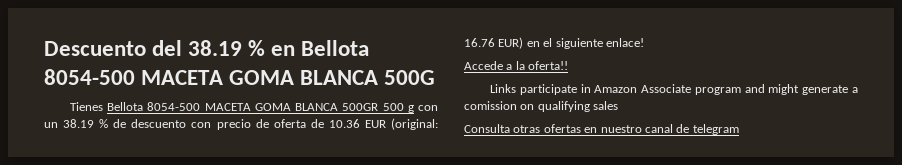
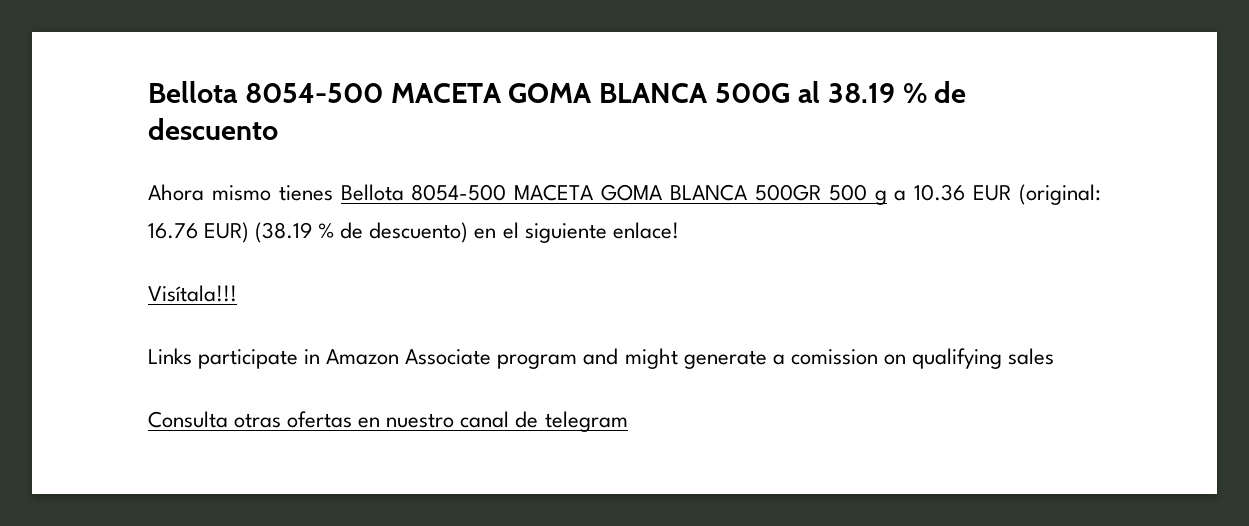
- Descuento del 38.19 % en Bellota 8054-500 MACETA GOMA BLANCA 500G
- Tienes Bellota 8054-500 MACETA GOMA BLANCA 500GR 500 g con un 38.19 % de descuento con precio de oferta de 10.36 EUR (original: 16.76 EUR) en el siguiente enlace!
+ Bellota 8054-500 MACETA GOMA BLANCA 500G al 38.19 % de descuento
+ Ahora mismo tienes Bellota 8054-500 MACETA GOMA BLANCA 500GR 500 g a 10.36 EUR (original: 16.76 EUR) (38.19 % de descuento) en el siguiente enlace!
- Accede a la oferta!!
+ Visítala!!!

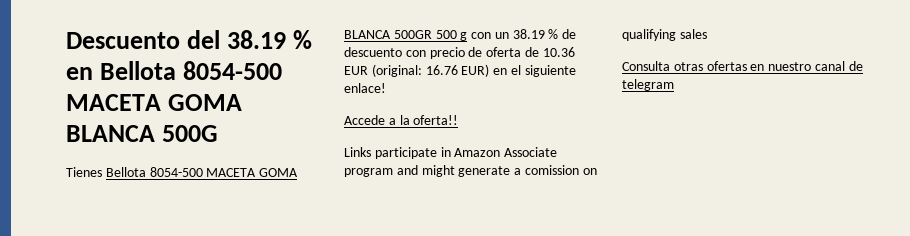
- Bellota 8054-500 MACETA GOMA BLANCA 500G al 38.19 % de descuento
- Ahora mismo tienes Bellota 8054-500 MACETA GOMA BLANCA 500GR 500 g a 10.36 EUR (original: 16.76 EUR) (38.19 % de descuento) en el siguiente enlace!
+ Descuento del 38.19 % en Bellota 8054-500 MACETA GOMA BLANCA 500G
+ Tienes Bellota 8054-500 MACETA GOMA BLANCA 500GR 500 g con un 38.19 % de descuento con precio de oferta de 10.36 EUR (original: 16.76 EUR) en el siguiente enlace!
- Visítala!!!
+ Accede a la oferta!!

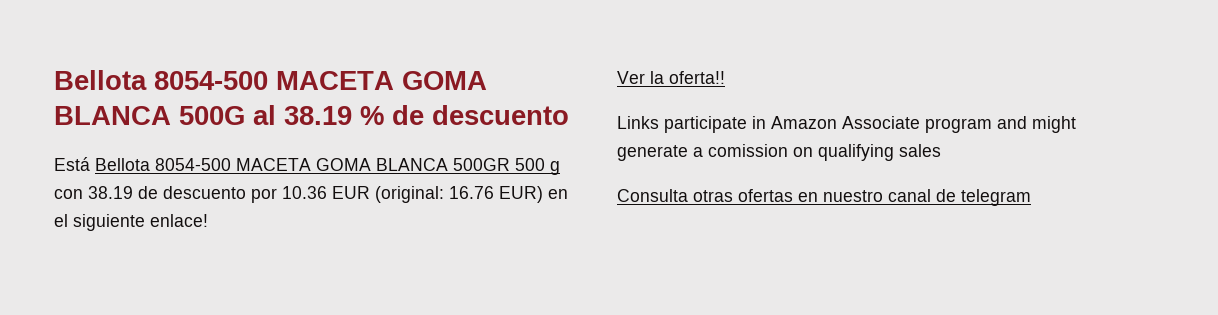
- Descuento del 38.19 % en Bellota 8054-500 MACETA GOMA BLANCA 500G
- Tienes Bellota 8054-500 MACETA GOMA BLANCA 500GR 500 g con un 38.19 % de descuento con precio de oferta de 10.36 EUR (original: 16.76 EUR) en el siguiente enlace!
+ Bellota 8054-500 MACETA GOMA BLANCA 500G al 38.19 % de descuento
+ Está Bellota 8054-500 MACETA GOMA BLANCA 500GR 500 g con 38.19 de descuento por 10.36 EUR (original: 16.76 EUR) en el siguiente enlace!
- Accede a la oferta!!
+ Ver la oferta!!

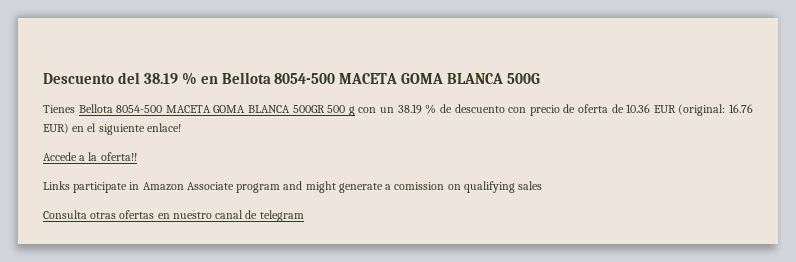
- Bellota 8054-500 MACETA GOMA BLANCA 500G al 38.19 % de descuento
- Está Bellota 8054-500 MACETA GOMA BLANCA 500GR 500 g con 38.19 de descuento por 10.36 EUR (original: 16.76 EUR) en el siguiente enlace!
+ Descuento del 38.19 % en Bellota 8054-500 MACETA GOMA BLANCA 500G
+ Tienes Bellota 8054-500 MACETA GOMA BLANCA 500GR 500 g con un 38.19 % de descuento con precio de oferta de 10.36 EUR (original: 16.76 EUR) en el siguiente enlace!
- Ver la oferta!!
+ Accede a la oferta!!

